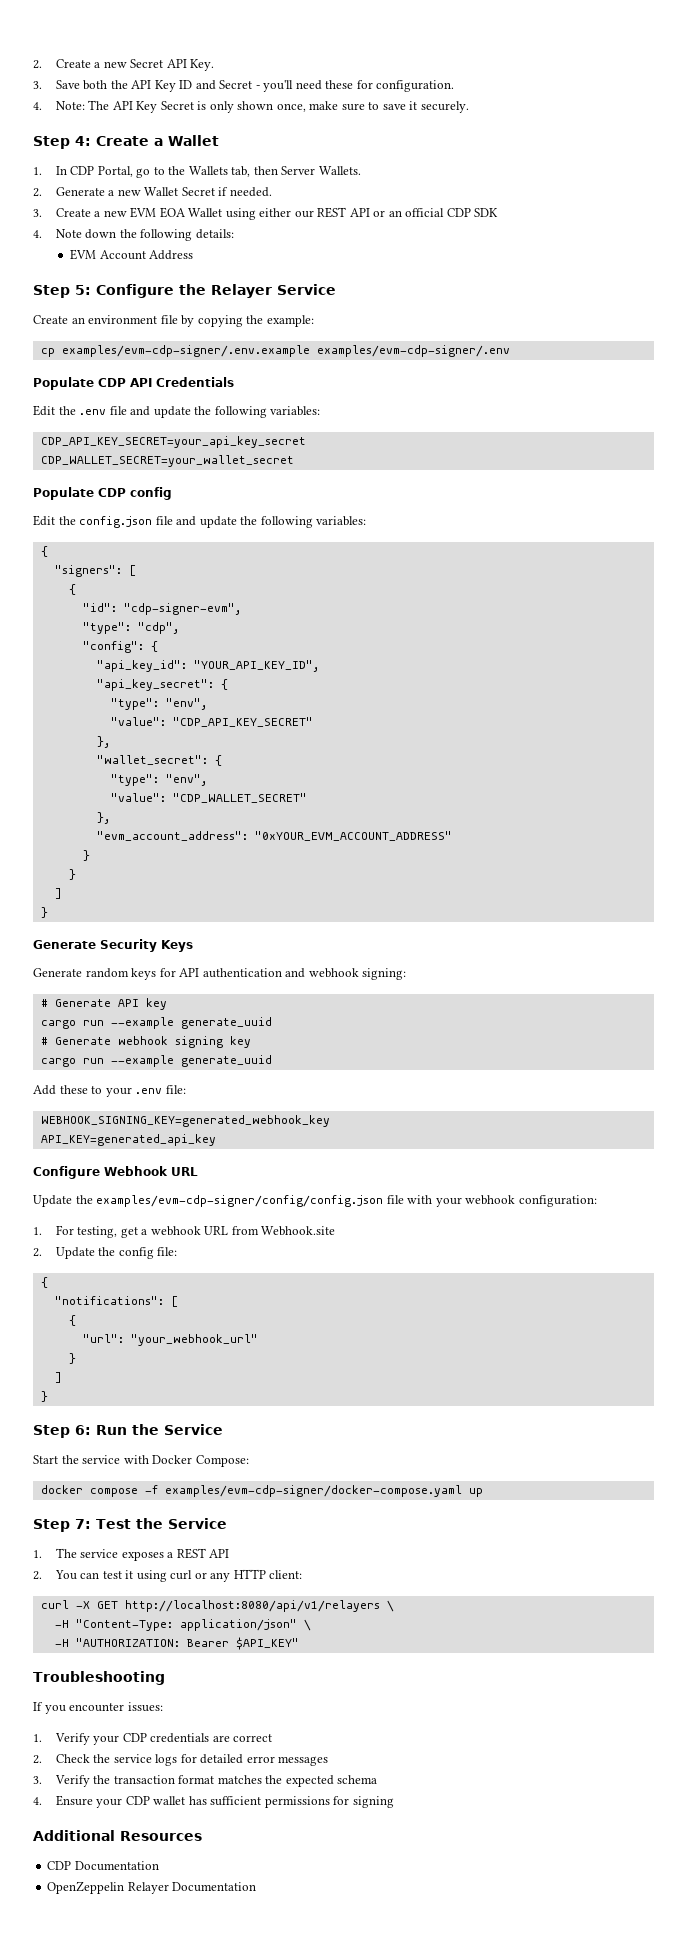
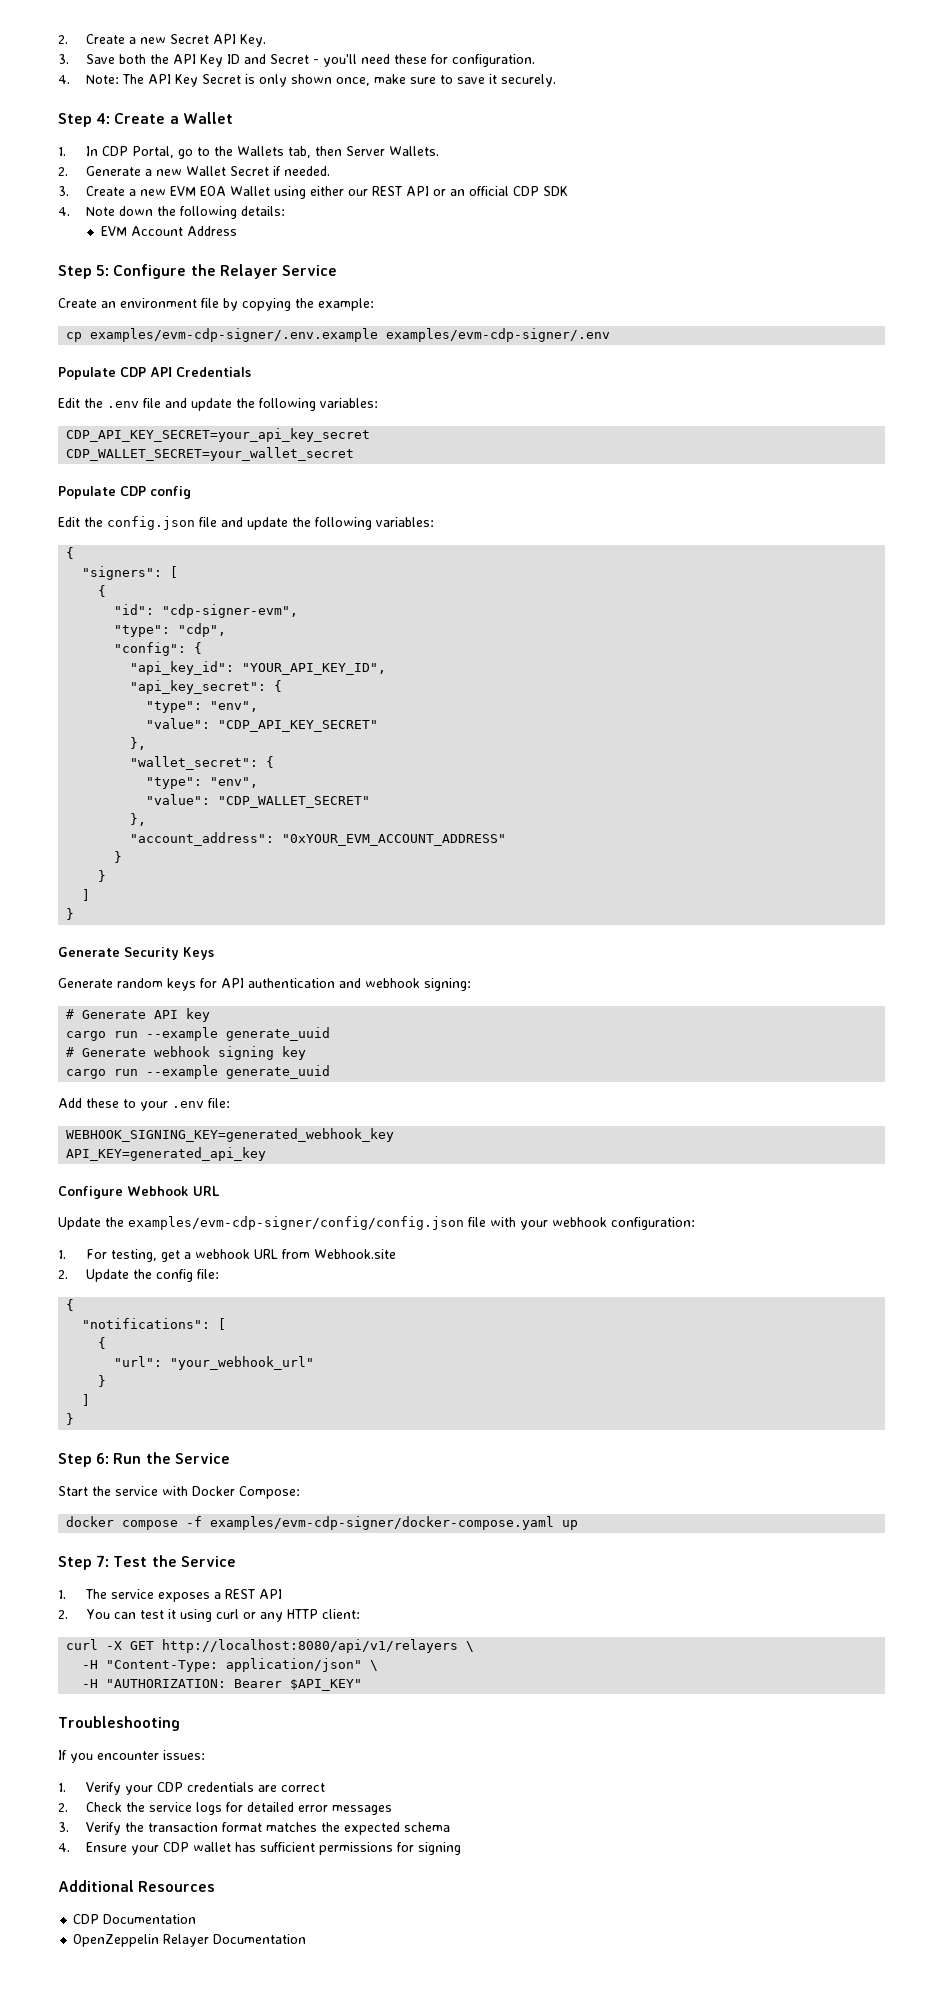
- "evm_account_address": "0xYOUR_EVM_ACCOUNT_ADDRESS"
+ "account_address": "0xYOUR_EVM_ACCOUNT_ADDRESS"

